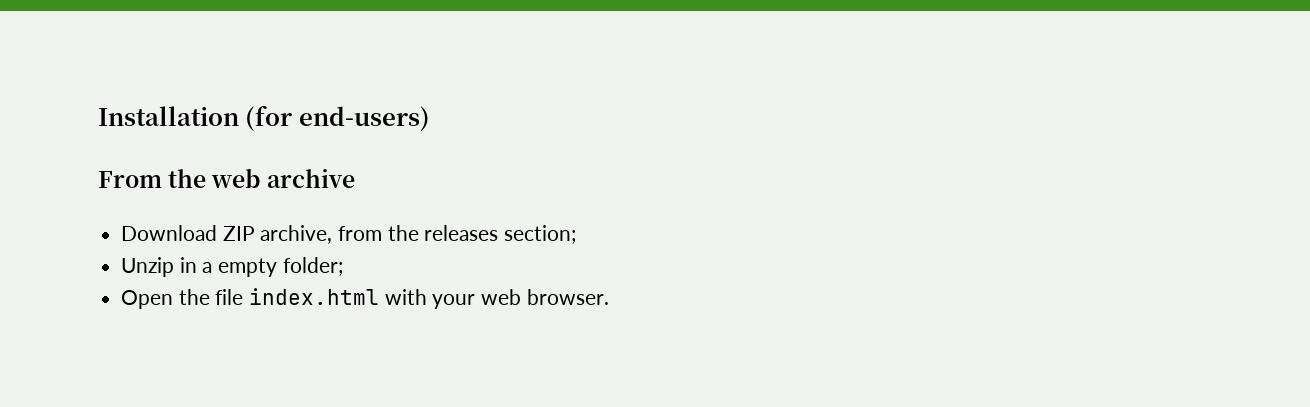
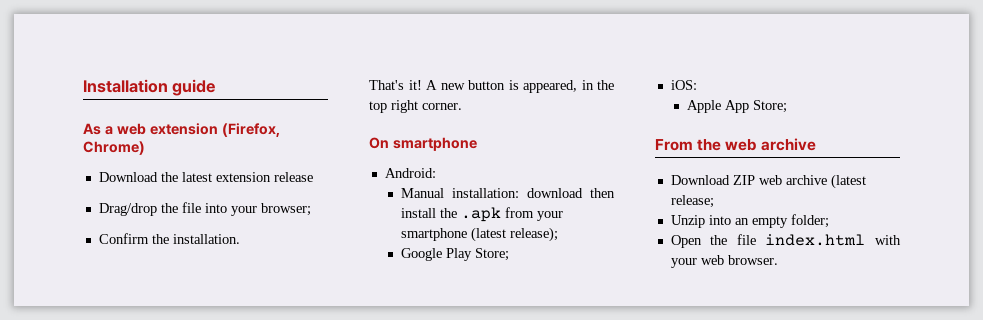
- Installation (for end-users)
+ Installation guide
+ As a web extension (Firefox, Chrome)
+ Download the latest extension release
+ Drag/drop the file into your browser;
+ Confirm the installation.
+ That's it! A new button is appeared, in the top right corner.
+ On smartphone
+ Android:
+ Manual installation: download then install the .apk from your smartphone (latest release);
+ Google Play Store;
+ iOS:
+ Apple App Store;
- Download ZIP archive, from the releases section;
+ Download ZIP web archive (latest release;
- Unzip in a empty folder;
+ Unzip into an empty folder;

